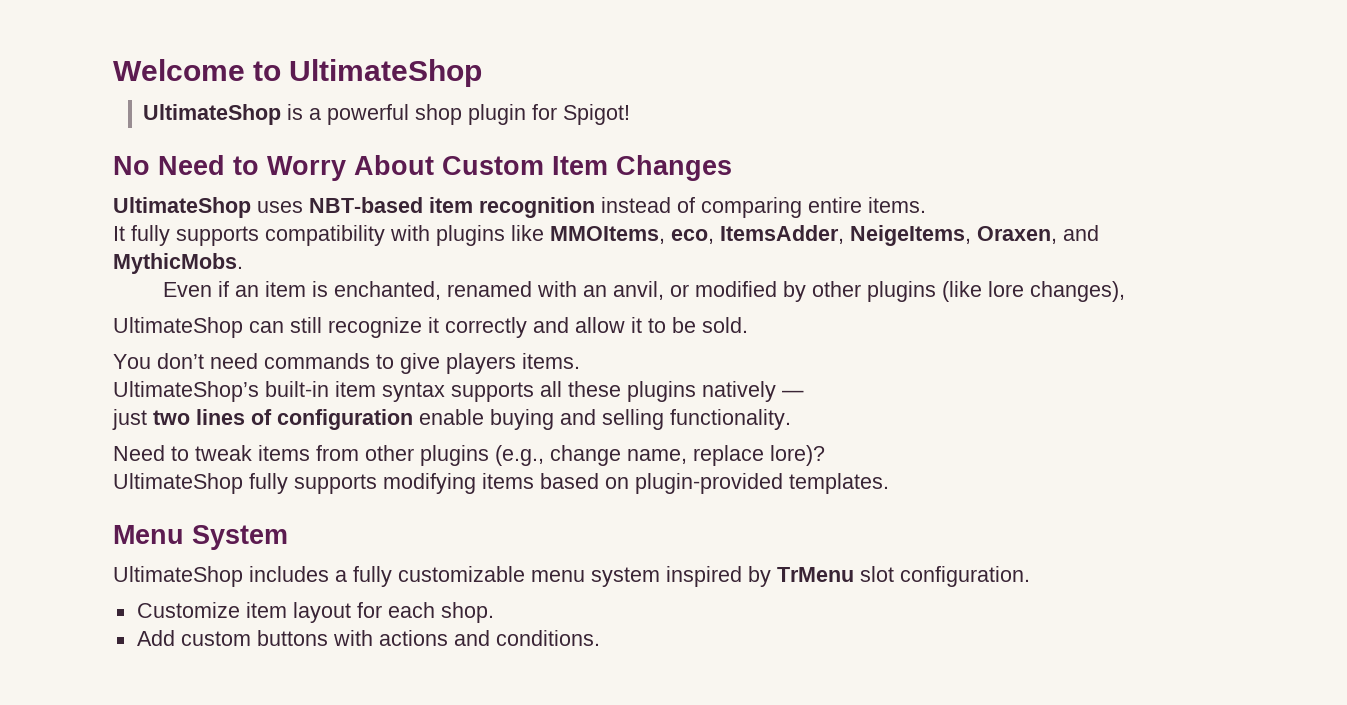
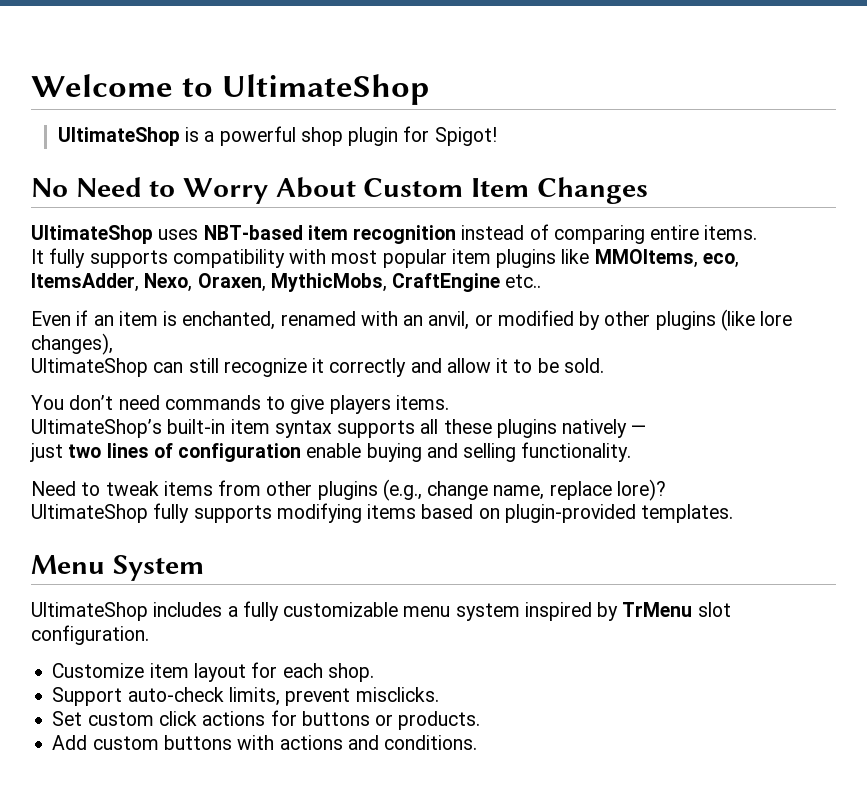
- It fully supports compatibility with plugins like MMOItems, eco, ItemsAdder, NeigeItems, Oraxen, and MythicMobs.
+ It fully supports compatibility with most popular item plugins like MMOItems, eco, ItemsAdder, Nexo, Oraxen, MythicMobs, CraftEngine etc..
+ Support auto-check limits, prevent misclicks.
+ Set custom click actions for buttons or products.

